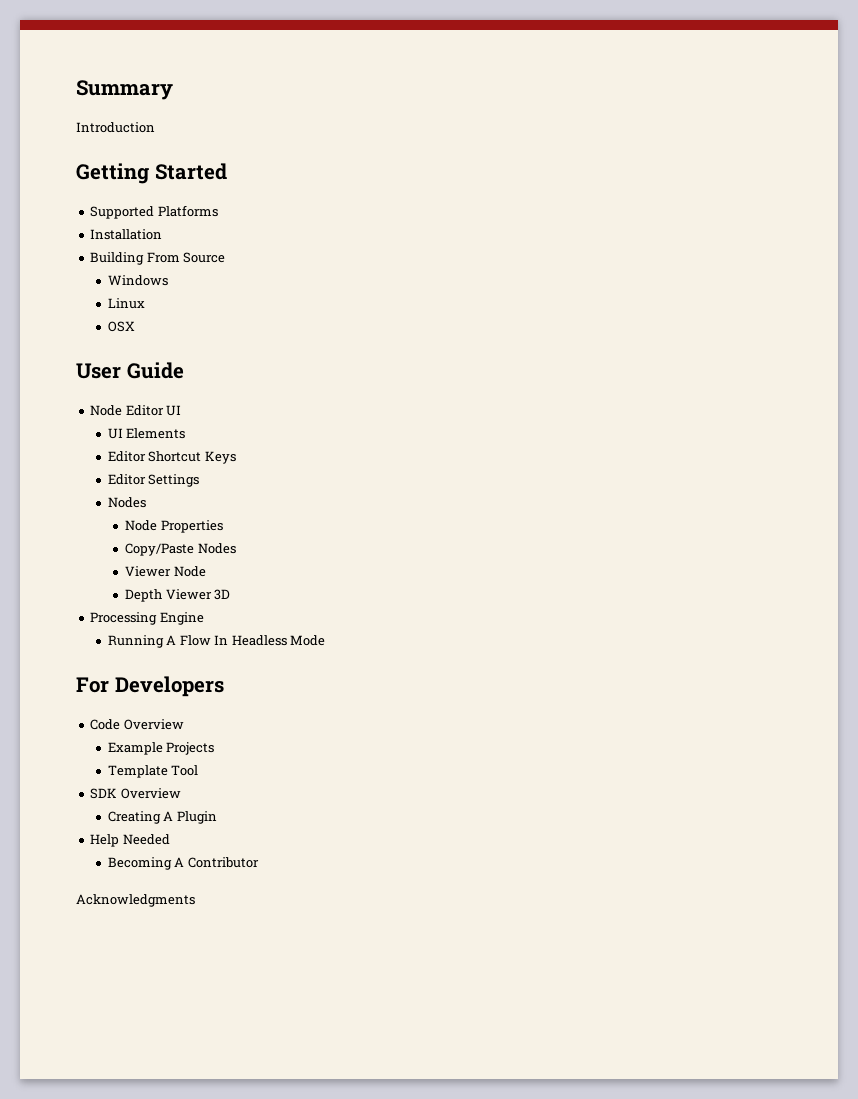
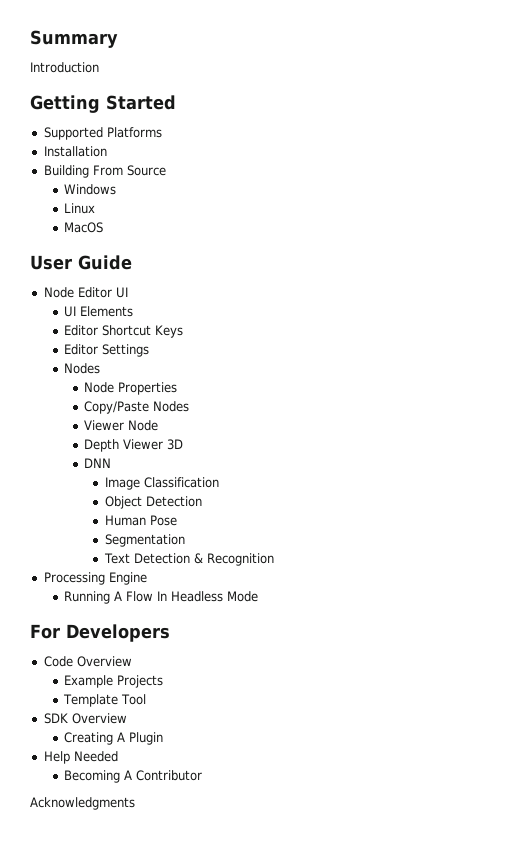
- OSX
+ MacOS
+ DNN
+ Image Classification
+ Object Detection
+ Human Pose
+ Segmentation
+ Text Detection & Recognition

